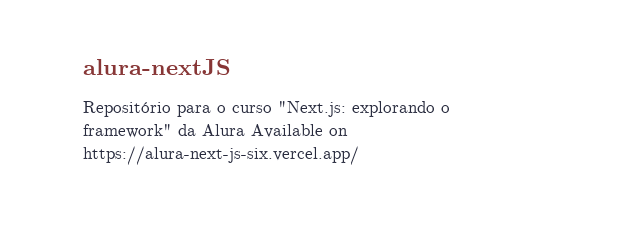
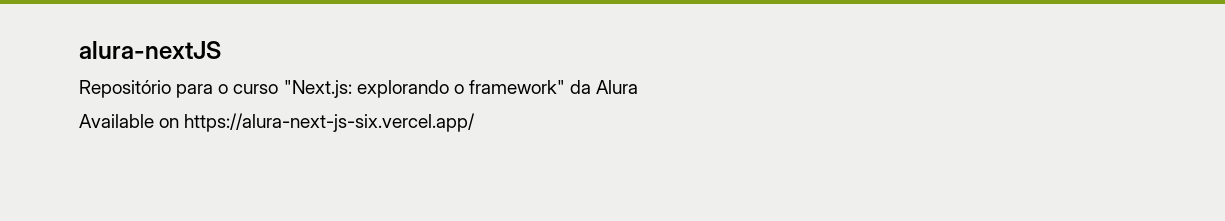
- Repositório para o curso "Next.js: explorando o framework" da Alura Available on https://alura-next-js-six.vercel.app/
+ Repositório para o curso "Next.js: explorando o framework" da Alura
+ Available on https://alura-next-js-six.vercel.app/

